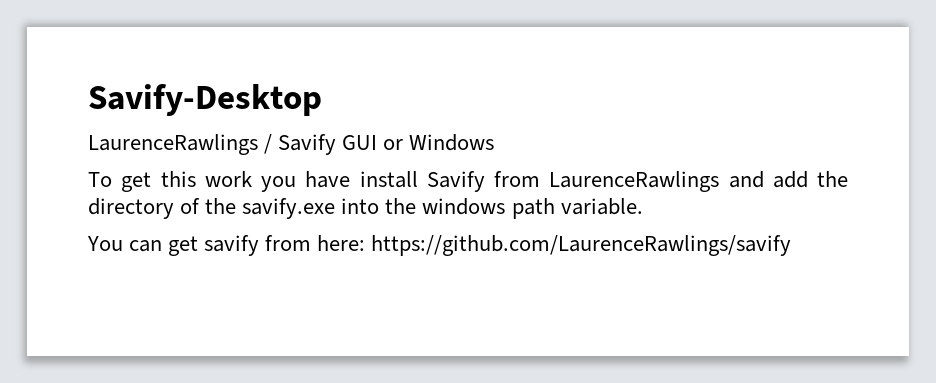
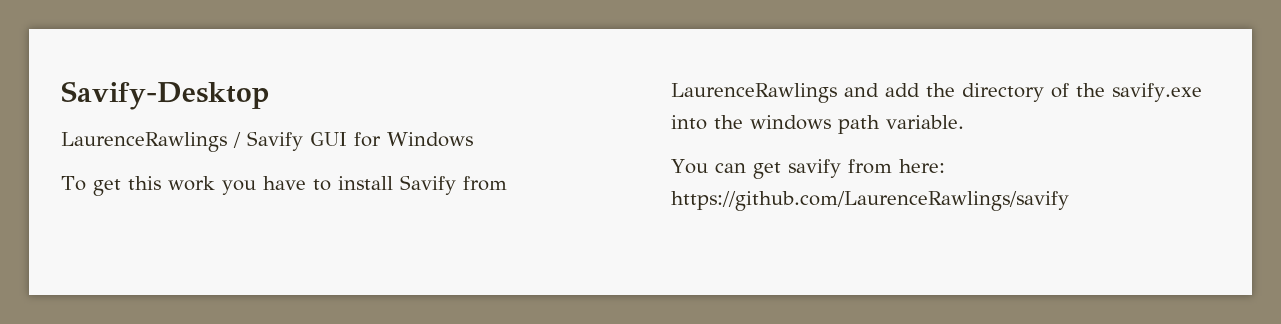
- LaurenceRawlings / Savify GUI or Windows
+ LaurenceRawlings / Savify GUI for Windows
- To get this work you have install Savify from LaurenceRawlings and add the directory of the savify.exe into the windows path variable.
+ To get this work you have to install Savify from LaurenceRawlings and add the directory of the savify.exe into the windows path variable.

